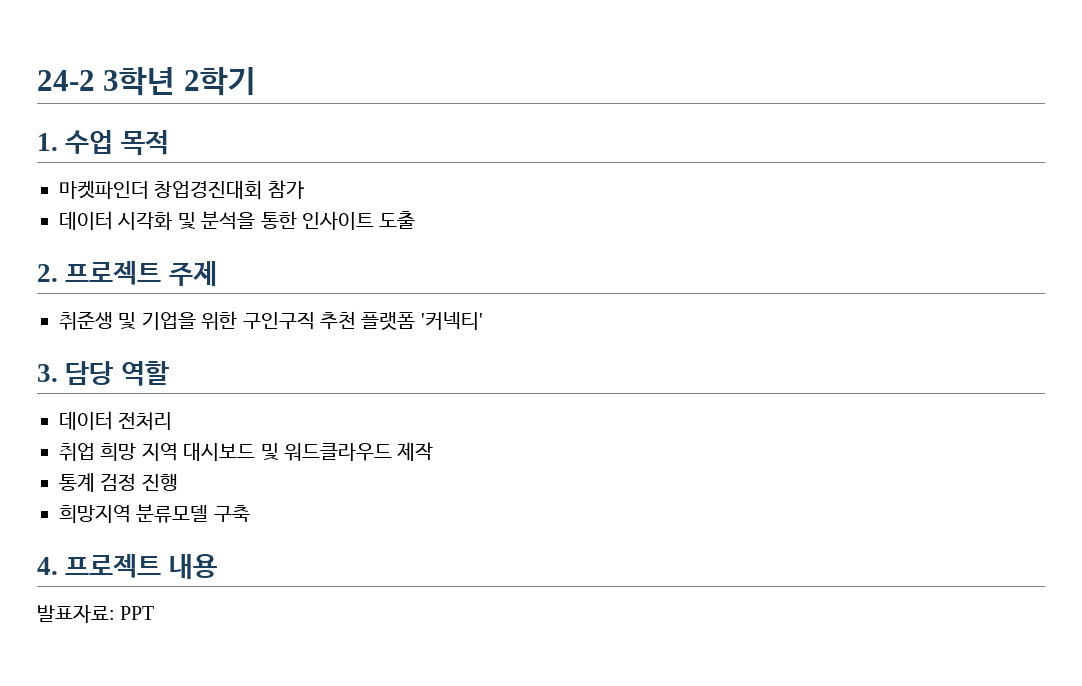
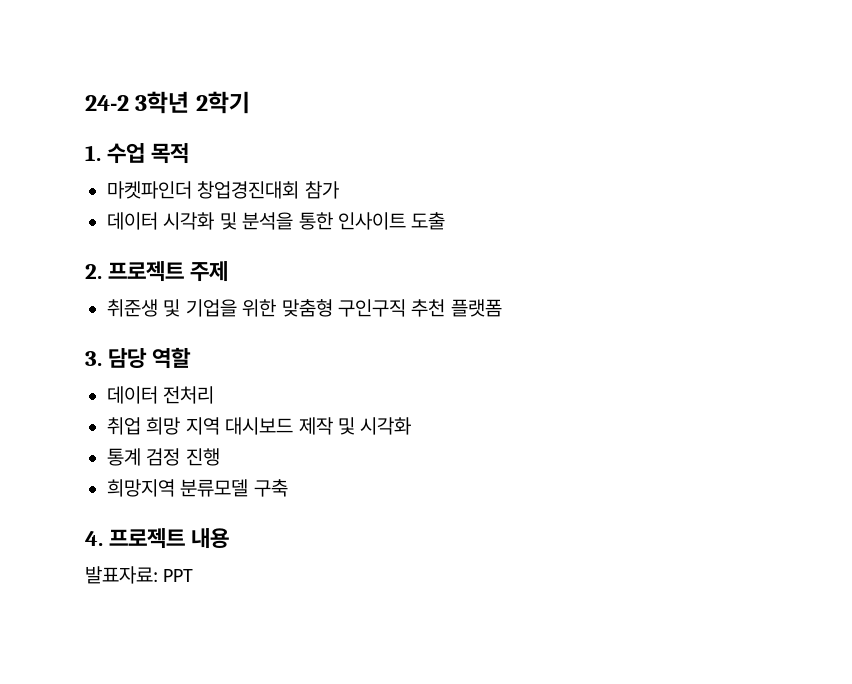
- 취준생 및 기업을 위한 구인구직 추천 플랫폼 '커넥티'
+ 취준생 및 기업을 위한 맞춤형 구인구직 추천 플랫폼
- 취업 희망 지역 대시보드 및 워드클라우드 제작
+ 취업 희망 지역 대시보드 제작 및 시각화

